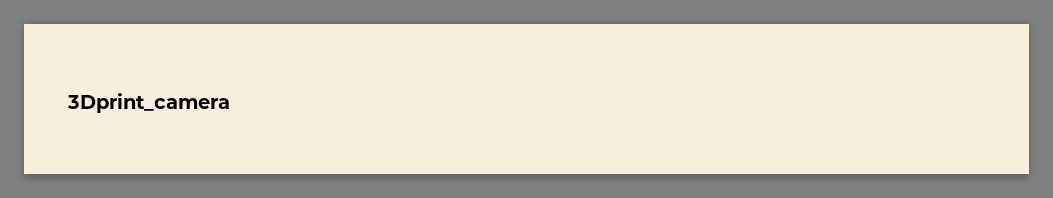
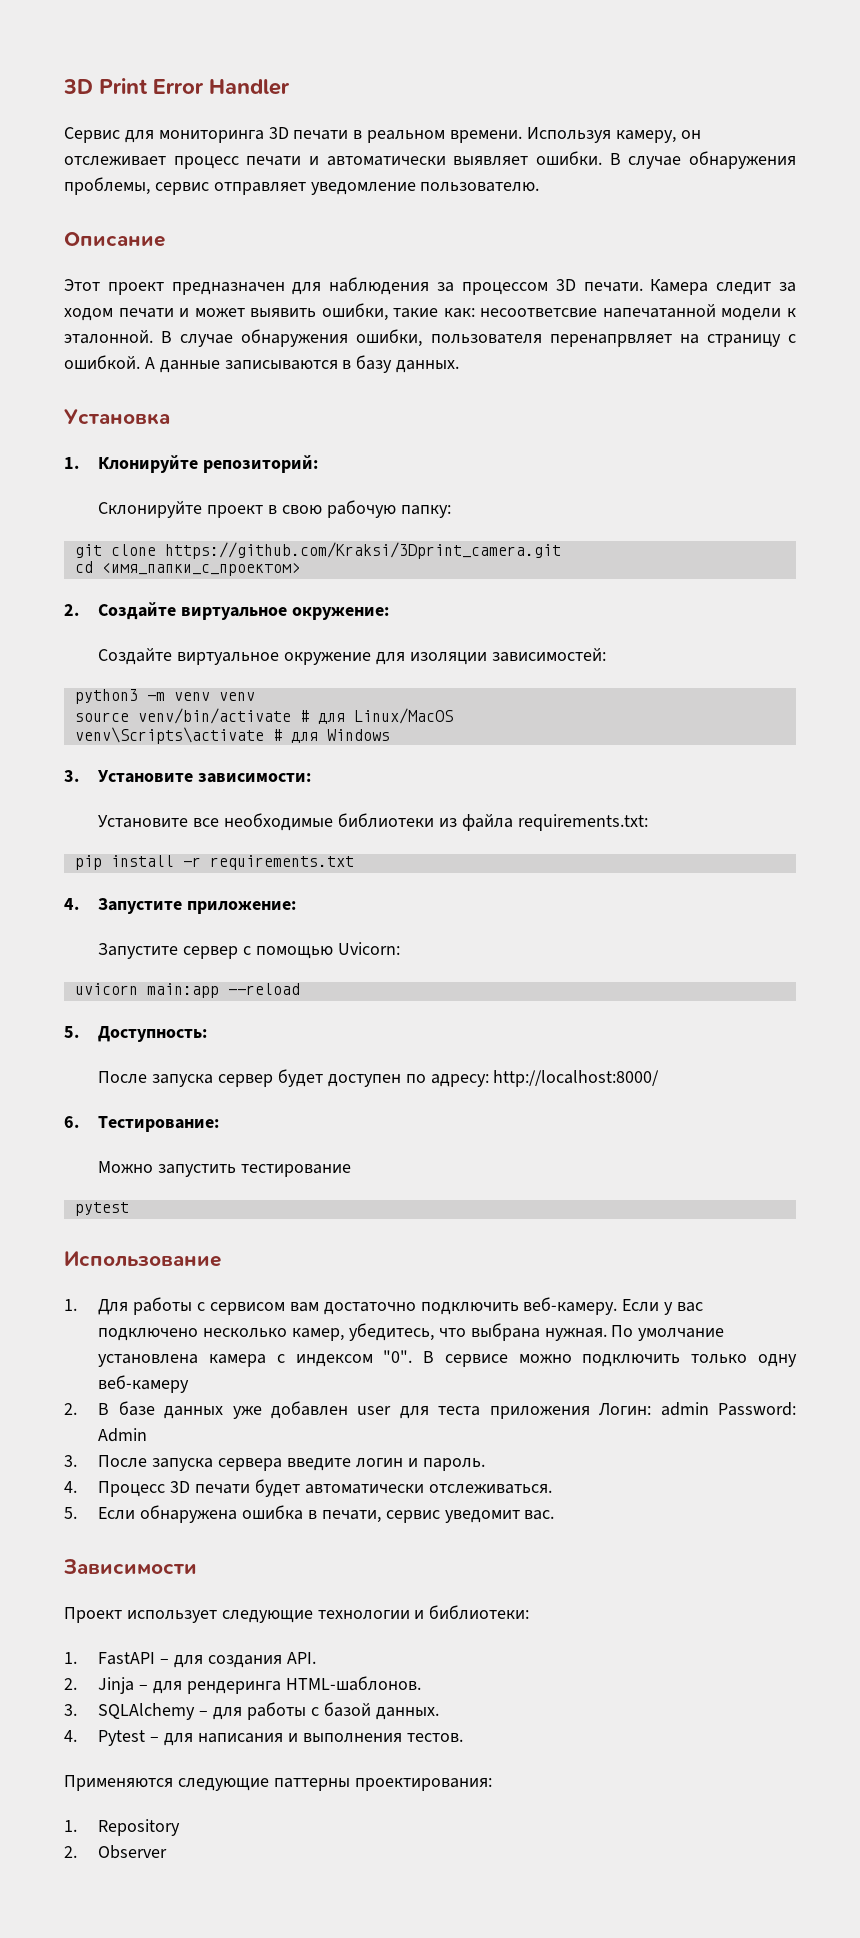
- 3Dprint_camera
+ 3D Print Error Handler
+ Сервис для мониторинга 3D печати в реальном времени. Используя камеру, он отслеживает процесс печати и автоматически выявляет ошибки. В случае обнаружения проблемы, сервис отправляет уведомление пользователю.
+ Описание
+ Этот проект предназначен для наблюдения за процессом 3D печати. Камера следит за ходом печати и может выявить ошибки, такие как: несоответсвие напечатанной модели к эталонной. В случае обнаружения ошибки, пользователя перенапрвляет на страницу с ошибкой. А данные записываются в базу данных.
+ Установка
+ 1. Клонируйте репозиторий:
+ Склонируйте проект в свою рабочую папку:
+ git clone https://github.com/Kraksi/3Dprint_camera.git
+ cd <имя_папки_с_проектом>
+ 2. Создайте виртуальное окружение:
+ Создайте виртуальное окружение для изоляции зависимостей:
+ python3 -m venv venv
+ source venv/bin/activate # для Linux/MacOS
+ venv\Scripts\activate # для Windows
+ 3. Установите зависимости:
+ Установите все необходимые библиотеки из файла requirements.txt:
+ pip install -r requirements.txt
+ 4. Запустите приложение:
+ Запустите сервер с помощью Uvicorn:
+ uvicorn main:app --reload
+ 5. Доступность:
+ После запуска сервер будет доступен по адресу: http://localhost:8000/
+ 6. Тестирование:
+ Можно запустить тестирование
+ pytest
+ Использование
+ 1. Для работы с сервисом вам достаточно подключить веб-камеру. Если у вас подключено несколько камер, убедитесь, что выбрана нужная. По умолчание установлена камера с индексом "0". В сервисе можно подключить только одну веб-камеру
+ 2. В базе данных уже добавлен user для теста приложения Логин: admin Password: Admin
+ 3. После запуска сервера введите логин и пароль.
+ 4. Процесс 3D печати будет автоматически отслеживаться.
+ 5. Если обнаружена ошибка в печати, сервис уведомит вас.
+ Зависимости
+ Проект использует следующие технологии и библиотеки:
+ 1. FastAPI – для создания API.
+ 2. Jinja – для рендеринга HTML-шаблонов.
+ 3. SQLAlchemy – для работы с базой данных.
+ 4. Pytest – для написания и выполнения тестов.
+ Применяются следующие паттерны проектирования:
+ 1. Repository
+ 2. Observer

